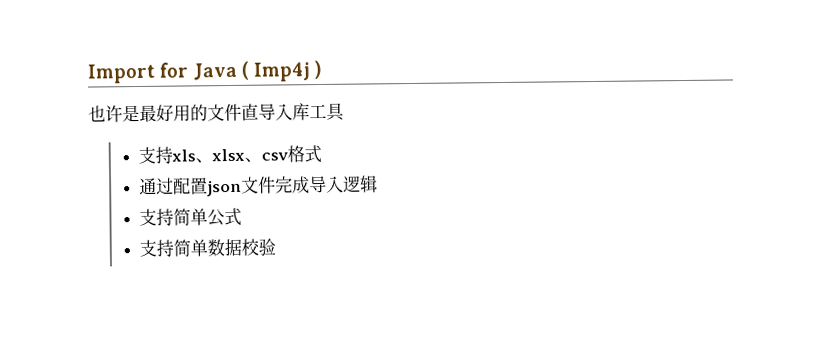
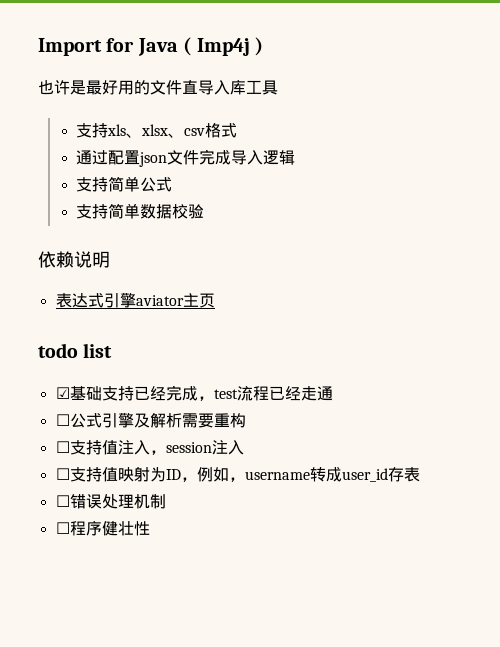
+ 依赖说明
+ 表达式引擎aviator主页
+ todo list
+ ☑基础支持已经完成，test流程已经走通
+ ☐公式引擎及解析需要重构
+ ☐支持值注入，session注入
+ ☐支持值映射为ID，例如，username转成user_id存表
+ ☐错误处理机制
+ ☐程序健壮性

